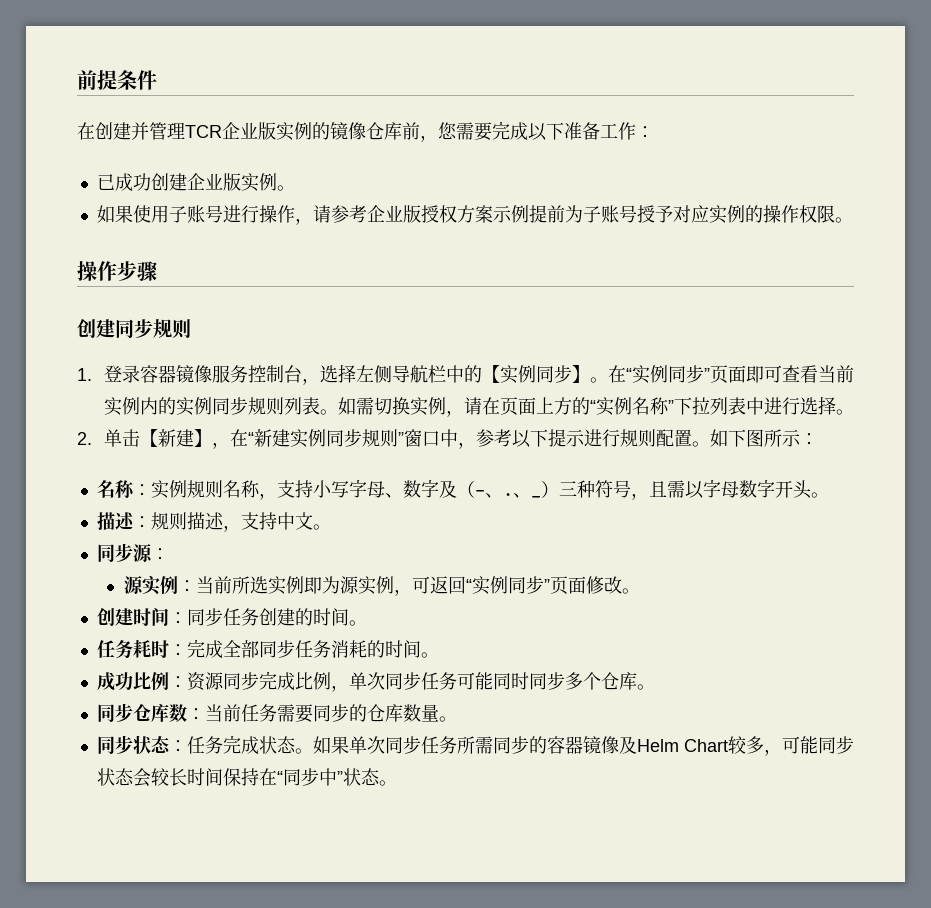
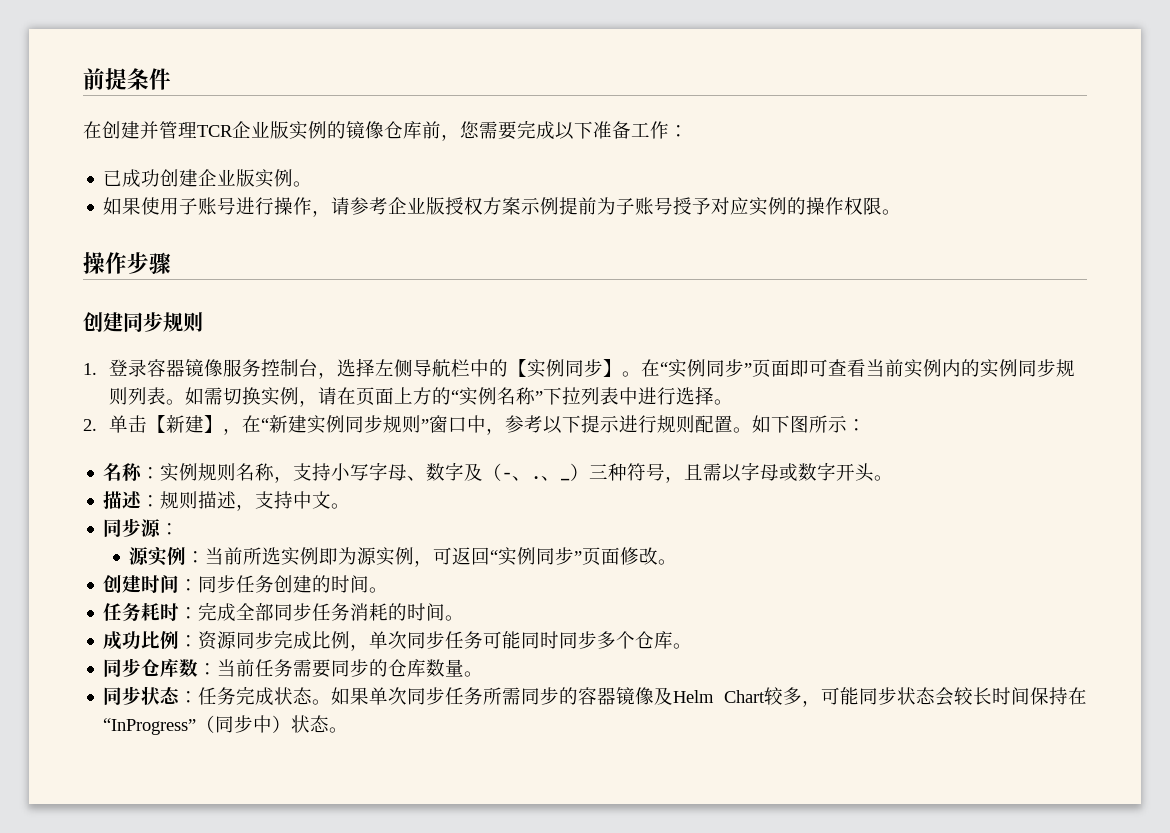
- 、_）三种符号，且需以字母数字开头。
+ 、_）三种符号，且需以字母或数字开头。
- 如果单次同步任务所需同步的容器镜像及Helm Chart较多，可能同步状态会较长时间保持在“同步中”状态。
+ 如果单次同步任务所需同步的容器镜像及Helm Chart较多，可能同步状态会较长时间保持在“InProgress”（同步中）状态。

